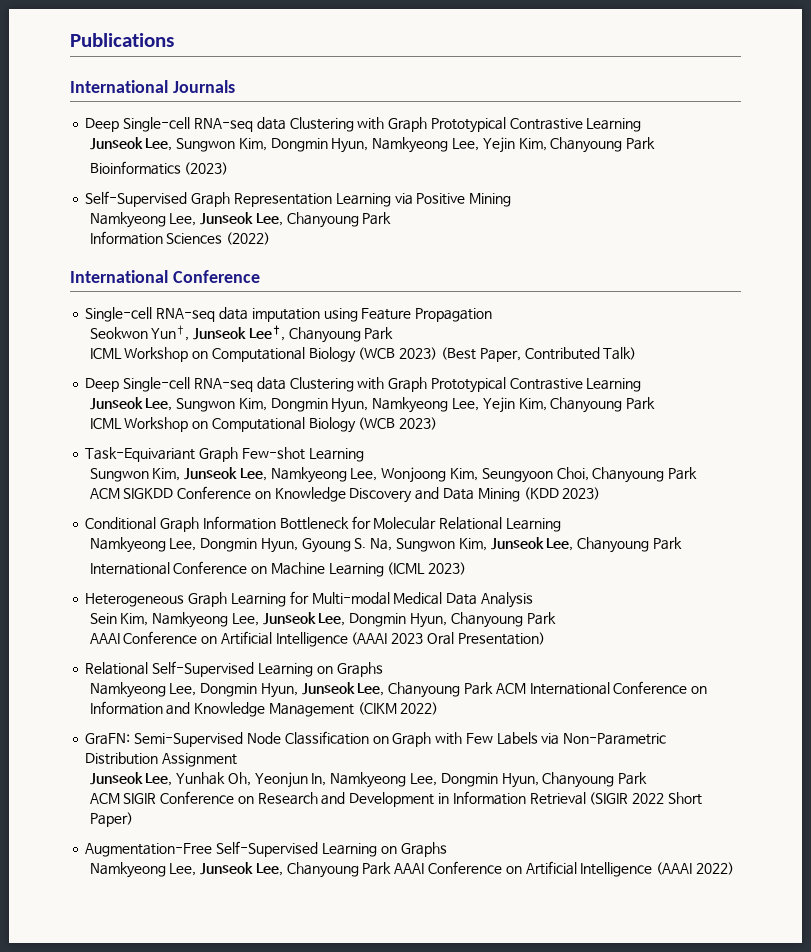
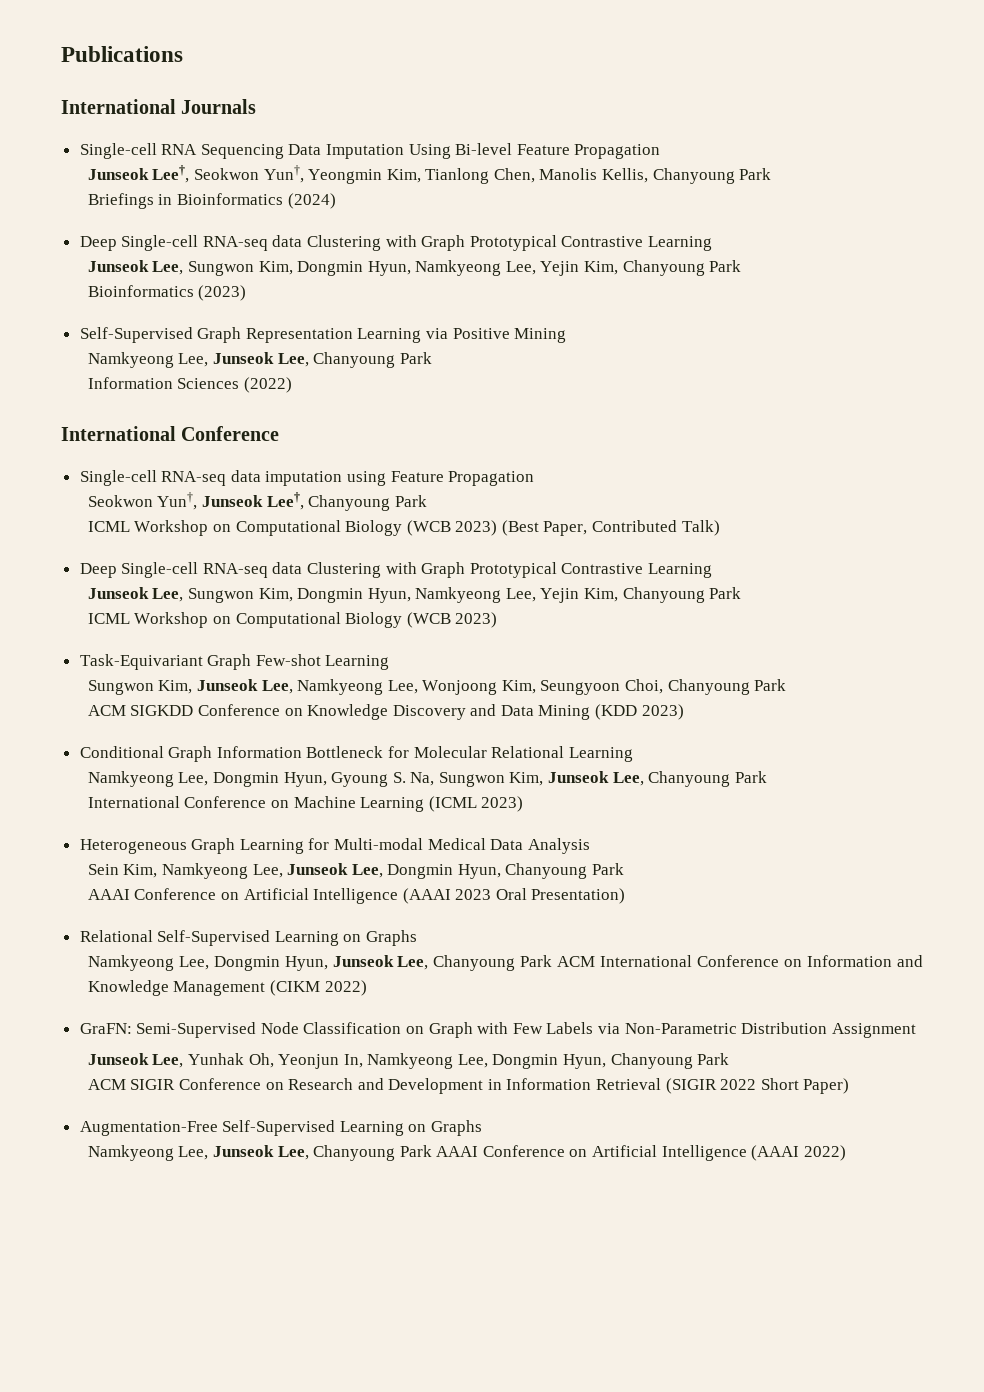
+ Single-cell RNA Sequencing Data Imputation Using Bi-level Feature Propagation
+ Junseok Lee†, Seokwon Yun†, Yeongmin Kim, Tianlong Chen, Manolis Kellis, Chanyoung Park
+ Briefings in Bioinformatics (2024)

